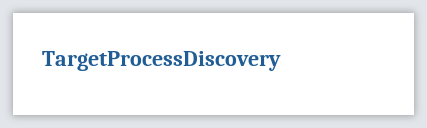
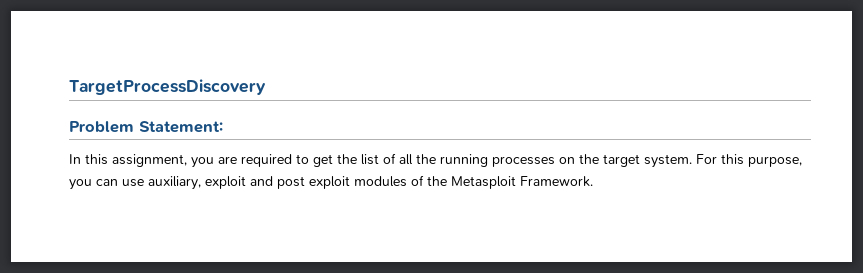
+ Problem Statement:
+ In this assignment, you are required to get the list of all the running processes on the target system. For this purpose, you can use auxiliary, exploit and post exploit modules of the Metasploit Framework.

